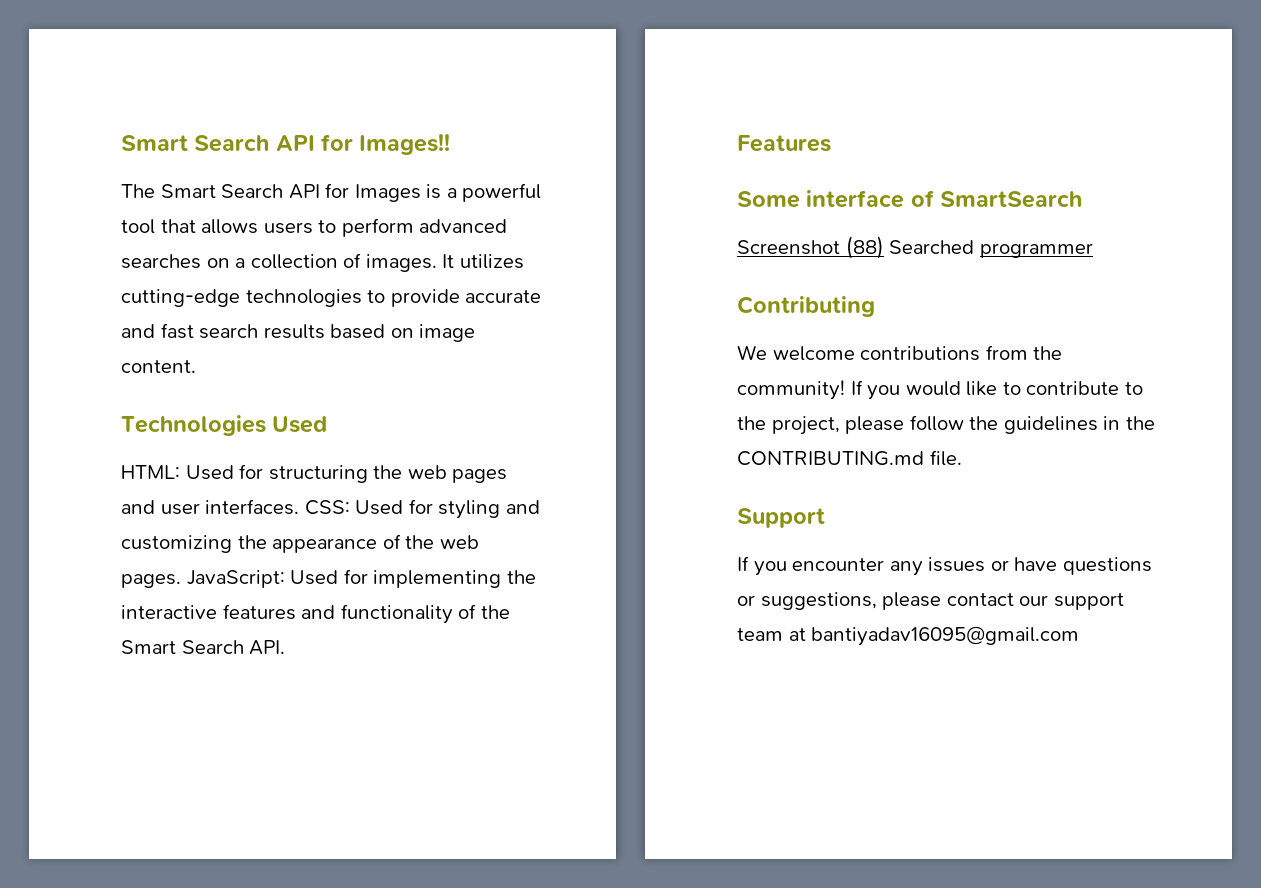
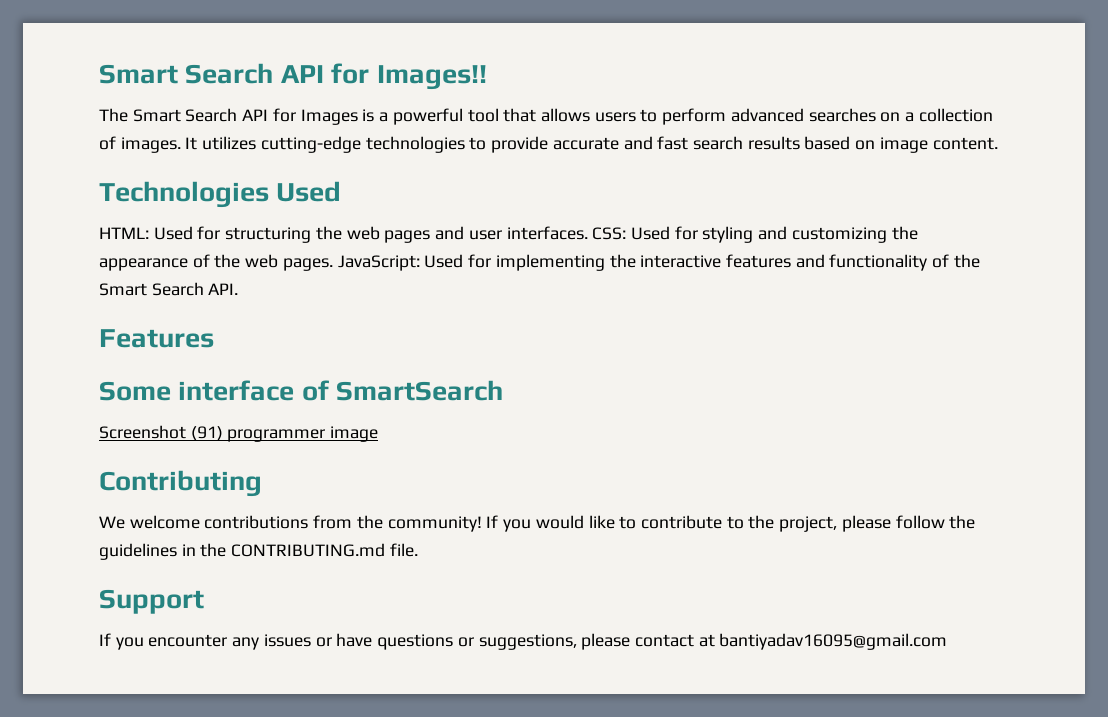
- Screenshot (88) Searched programmer
+ Screenshot (91) programmer image
- If you encounter any issues or have questions or suggestions, please contact our support team at bantiyadav16095@gmail.com
+ If you encounter any issues or have questions or suggestions, please contact at bantiyadav16095@gmail.com

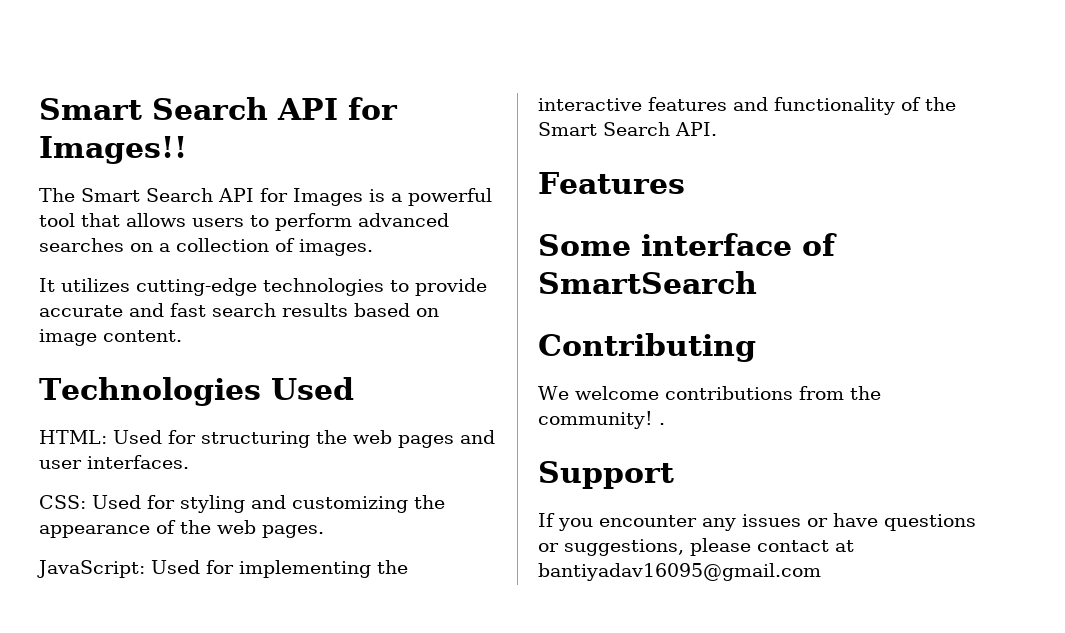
- The Smart Search API for Images is a powerful tool that allows users to perform advanced searches on a collection of images. It utilizes cutting-edge technologies to provide accurate and fast search results based on image content.
+ The Smart Search API for Images is a powerful tool that allows users to perform advanced searches on a collection of images.
+ It utilizes cutting-edge technologies to provide accurate and fast search results based on image content.
- HTML: Used for structuring the web pages and user interfaces. CSS: Used for styling and customizing the appearance of the web pages. JavaScript: Used for implementing the interactive features and functionality of the Smart Search API.
+ HTML: Used for structuring the web pages and user interfaces.
+ CSS: Used for styling and customizing the appearance of the web pages.
+ JavaScript: Used for implementing the interactive features and functionality of the Smart Search API.
- Screenshot (91) programmer image
- We welcome contributions from the community! If you would like to contribute to the project, please follow the guidelines in the CONTRIBUTING.md file.
+ We welcome contributions from the community! .

